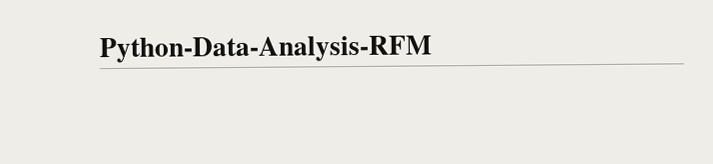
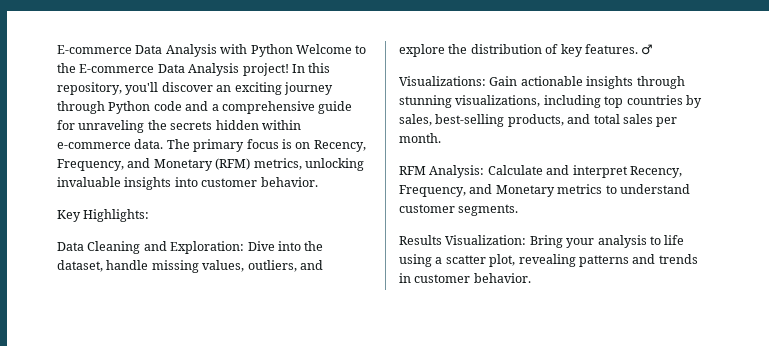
- Python-Data-Analysis-RFM
+ E-commerce Data Analysis with Python Welcome to the E-commerce Data Analysis project! In this repository, you'll discover an exciting journey through Python code and a comprehensive guide for unraveling the secrets hidden within e-commerce data. The primary focus is on Recency, Frequency, and Monetary (RFM) metrics, unlocking invaluable insights into customer behavior.
+ Key Highlights:
+ Data Cleaning and Exploration: Dive into the dataset, handle missing values, outliers, and explore the distribution of key features. ♂
+ Visualizations: Gain actionable insights through stunning visualizations, including top countries by sales, best-selling products, and total sales per month.
+ RFM Analysis: Calculate and interpret Recency, Frequency, and Monetary metrics to understand customer segments.
+ Results Visualization: Bring your analysis to life using a scatter plot, revealing patterns and trends in customer behavior.

